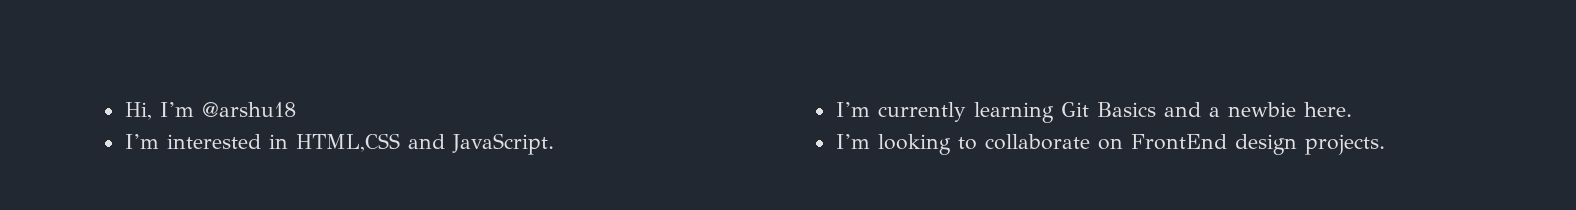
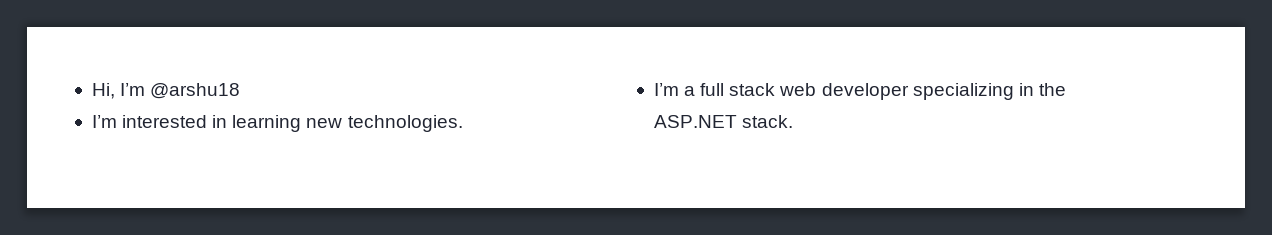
- I’m interested in HTML,CSS and JavaScript.
- I’m currently learning Git Basics and a newbie here.
- I’m looking to collaborate on FrontEnd design projects.
+ I’m interested in learning new technologies.
+ I’m a full stack web developer specializing in the ASP.NET stack.

